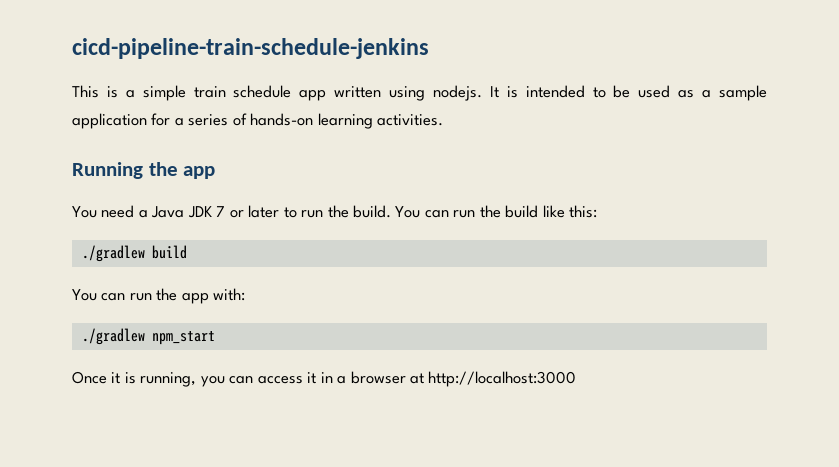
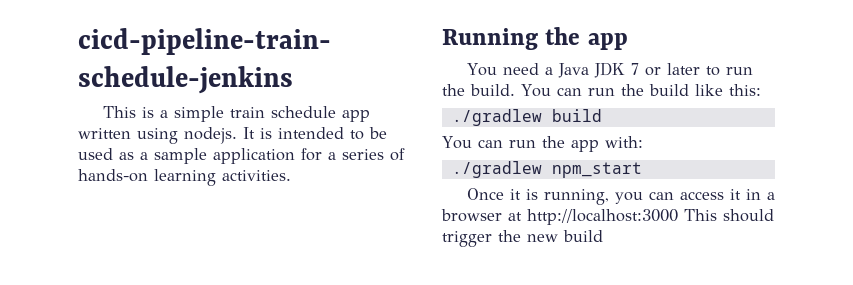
- Once it is running, you can access it in a browser at http://localhost:3000
+ Once it is running, you can access it in a browser at http://localhost:3000 This should trigger the new build

